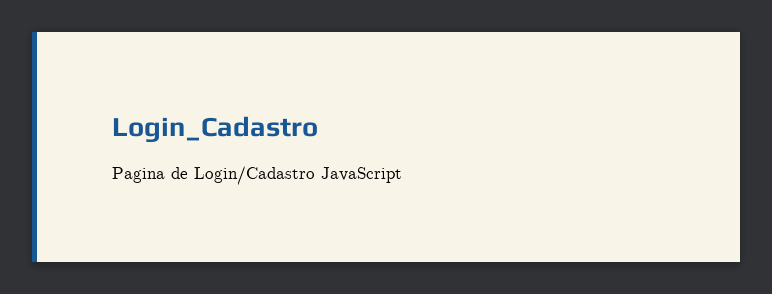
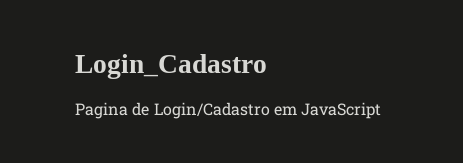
- Pagina de Login/Cadastro JavaScript
+ Pagina de Login/Cadastro em JavaScript

